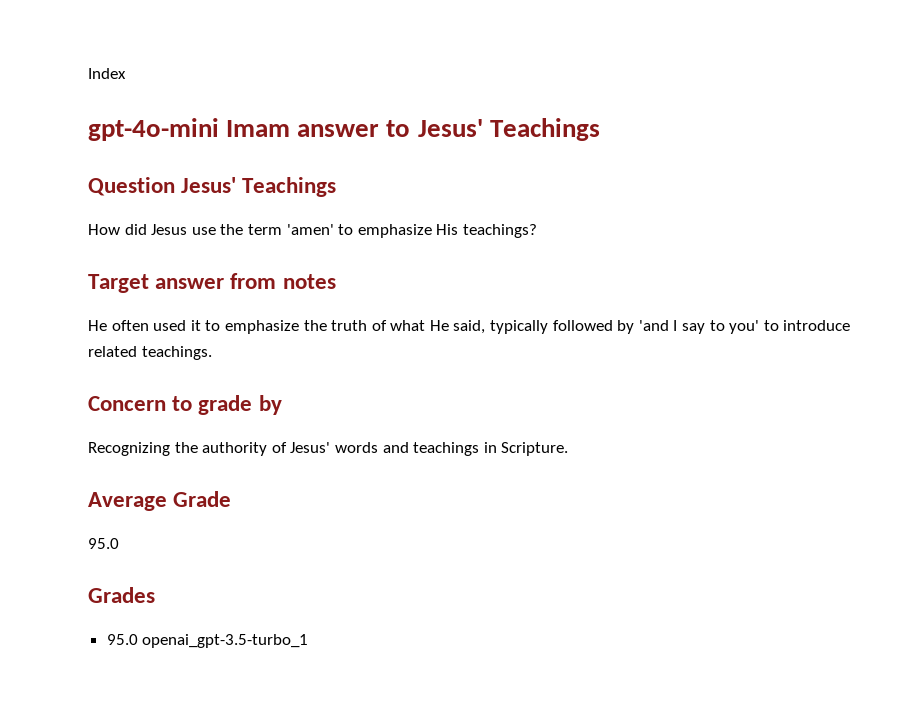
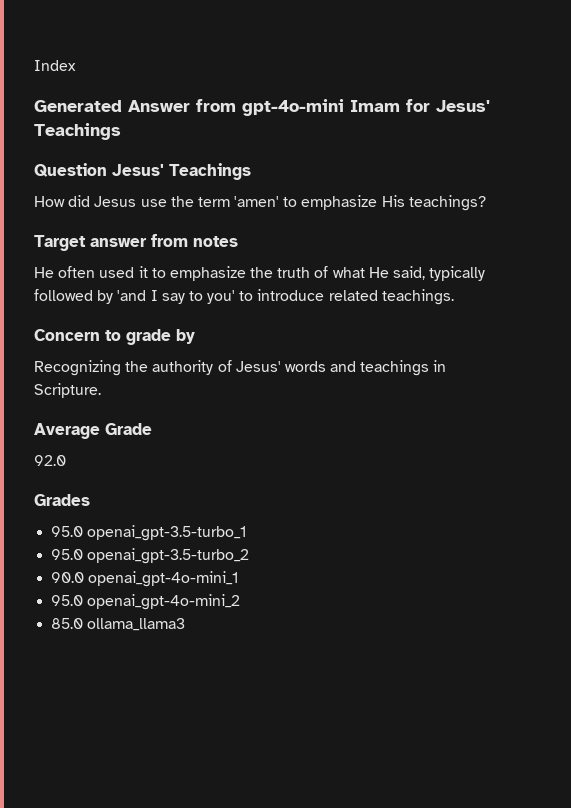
- gpt-4o-mini Imam answer to Jesus' Teachings
+ Generated Answer from gpt-4o-mini Imam for Jesus' Teachings
  Average Grade
- 95.0
+ 92.0
+ 95.0 openai_gpt-3.5-turbo_2
+ 90.0 openai_gpt-4o-mini_1
+ 95.0 openai_gpt-4o-mini_2
+ 85.0 ollama_llama3

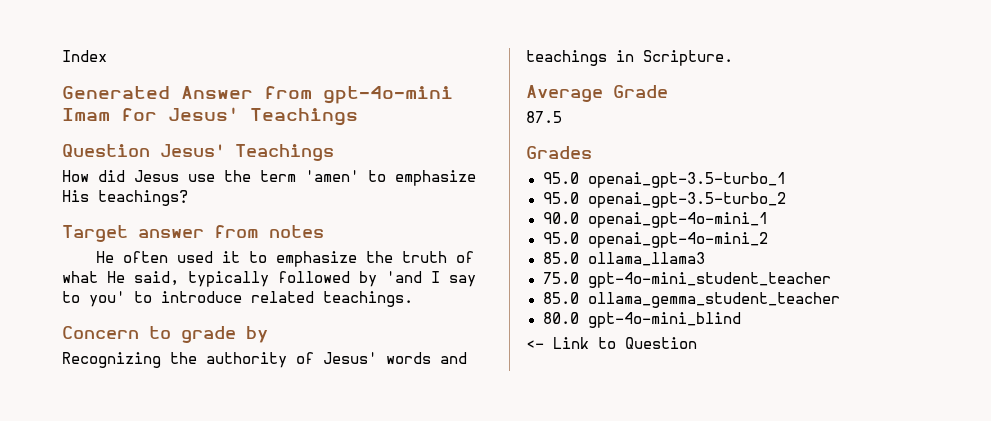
- 92.0
+ 87.5
+ 75.0 gpt-4o-mini_student_teacher
+ 85.0 ollama_gemma_student_teacher
+ 80.0 gpt-4o-mini_blind
+ <- Link to Question

